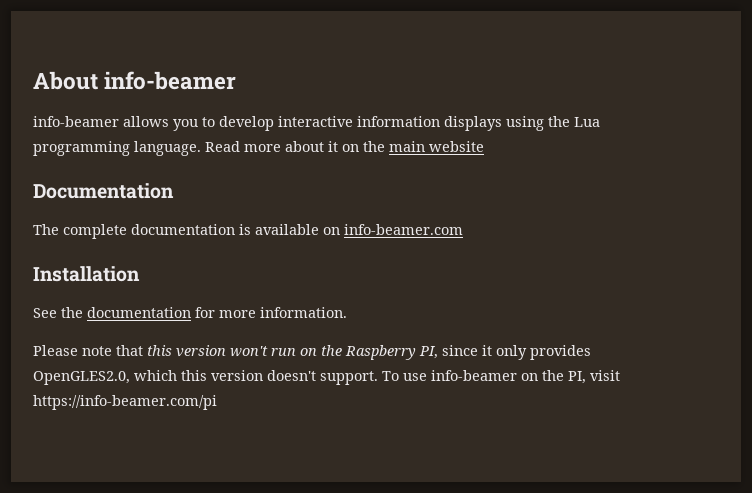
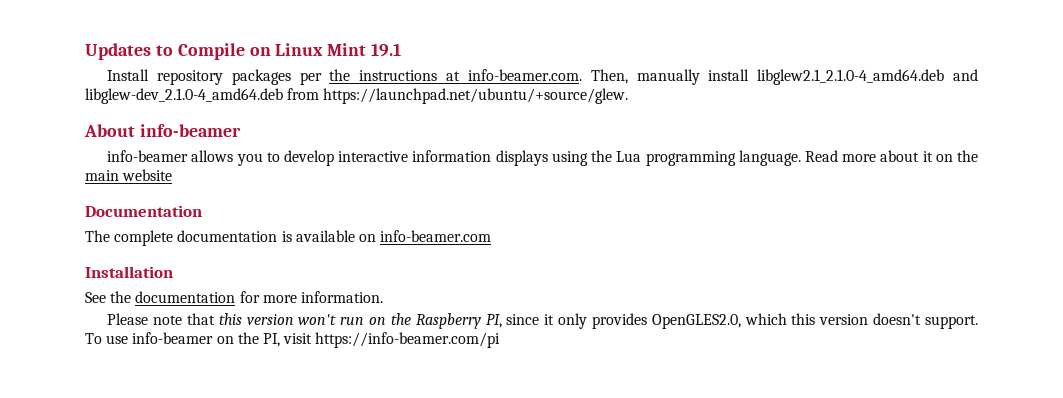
+ Updates to Compile on Linux Mint 19.1
+ Install repository packages per the instructions at info-beamer.com. Then, manually install libglew2.1_2.1.0-4_amd64.deb and libglew-dev_2.1.0-4_amd64.deb from https://launchpad.net/ubuntu/+source/glew.

